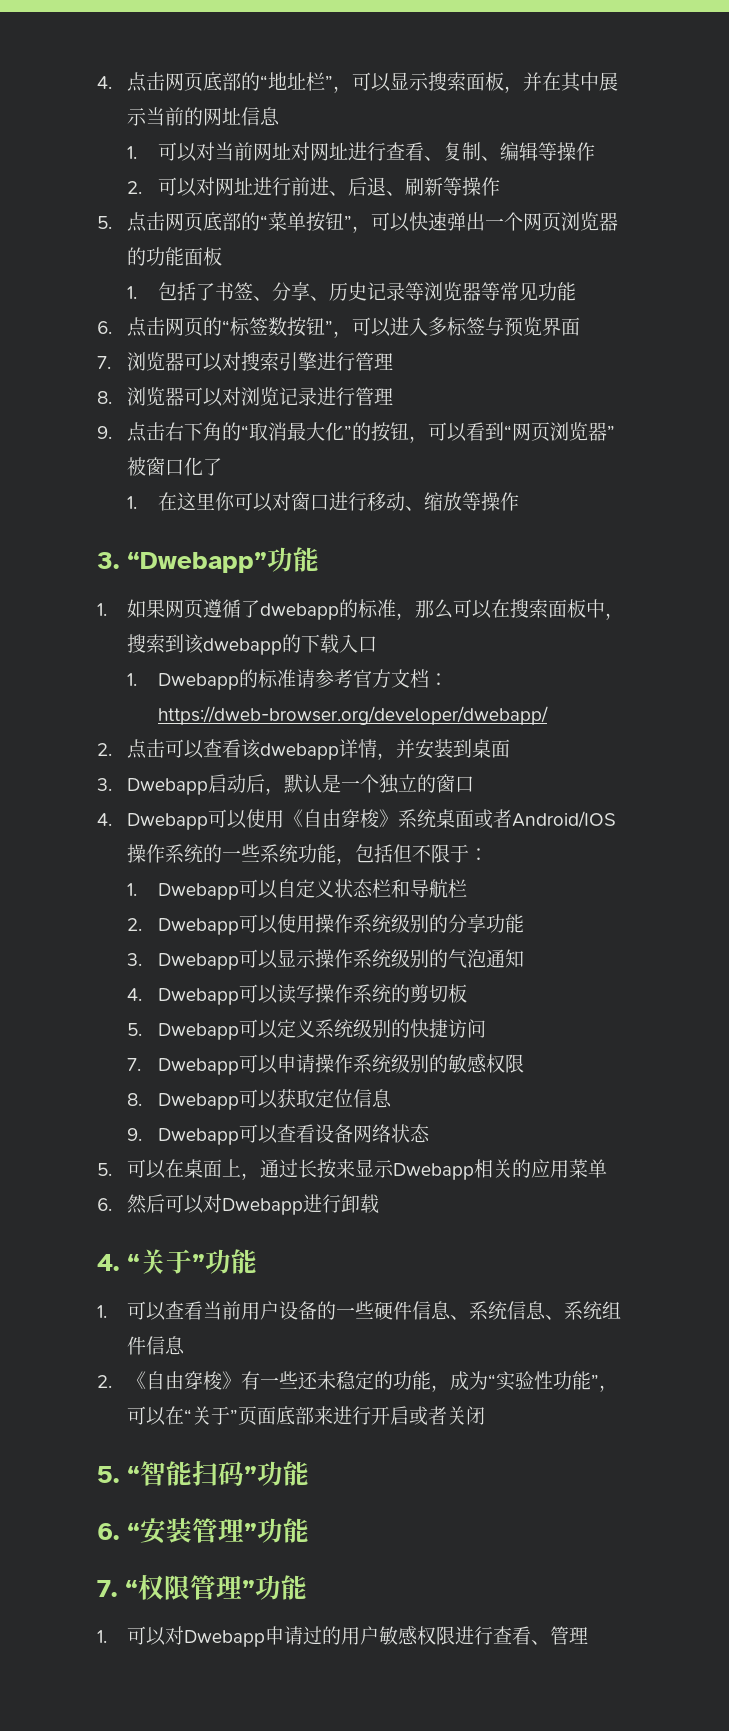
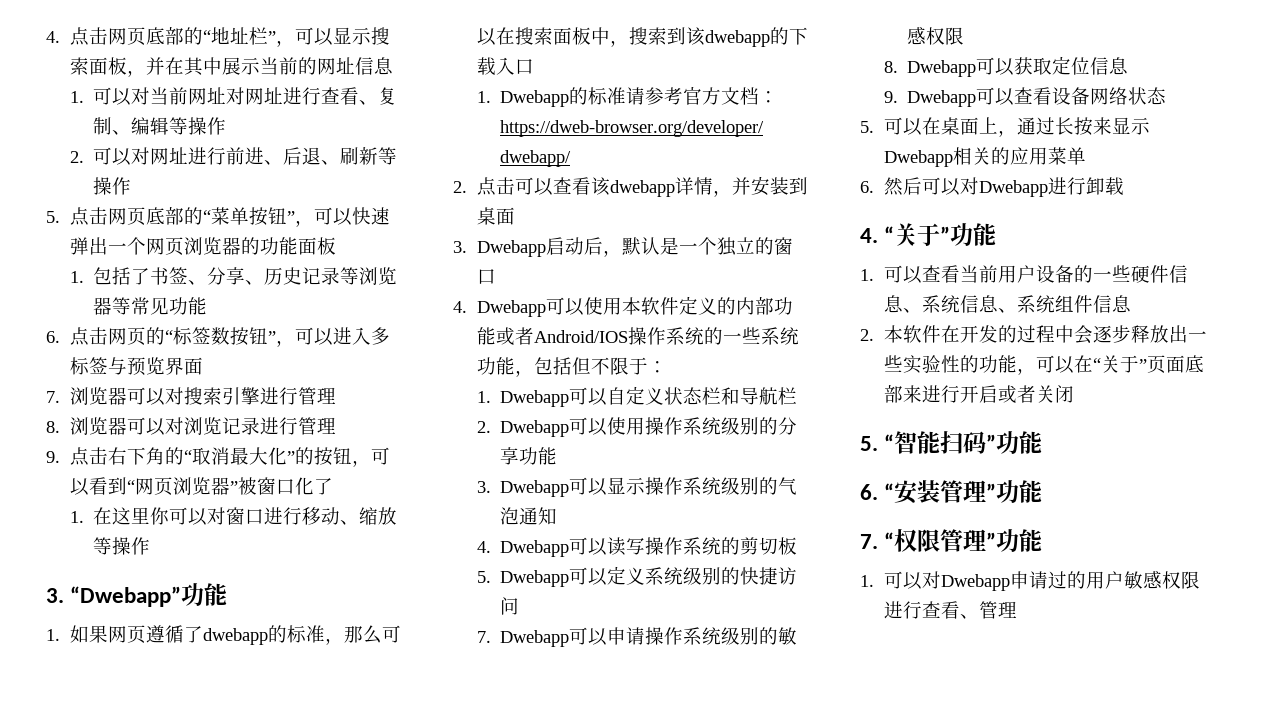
- 4. Dwebapp可以使用《自由穿梭》系统桌面或者Android/IOS操作系统的一些系统功能，包括但不限于：
+ 4. Dwebapp可以使用本软件定义的内部功能或者Android/IOS操作系统的一些系统功能，包括但不限于：
- 2.《自由穿梭》有一些还未稳定的功能，成为“实验性功能”，可以在“关于”页面底部来进行开启或者关闭
+ 2.本软件在开发的过程中会逐步释放出一些实验性的功能，可以在“关于”页面底部来进行开启或者关闭

